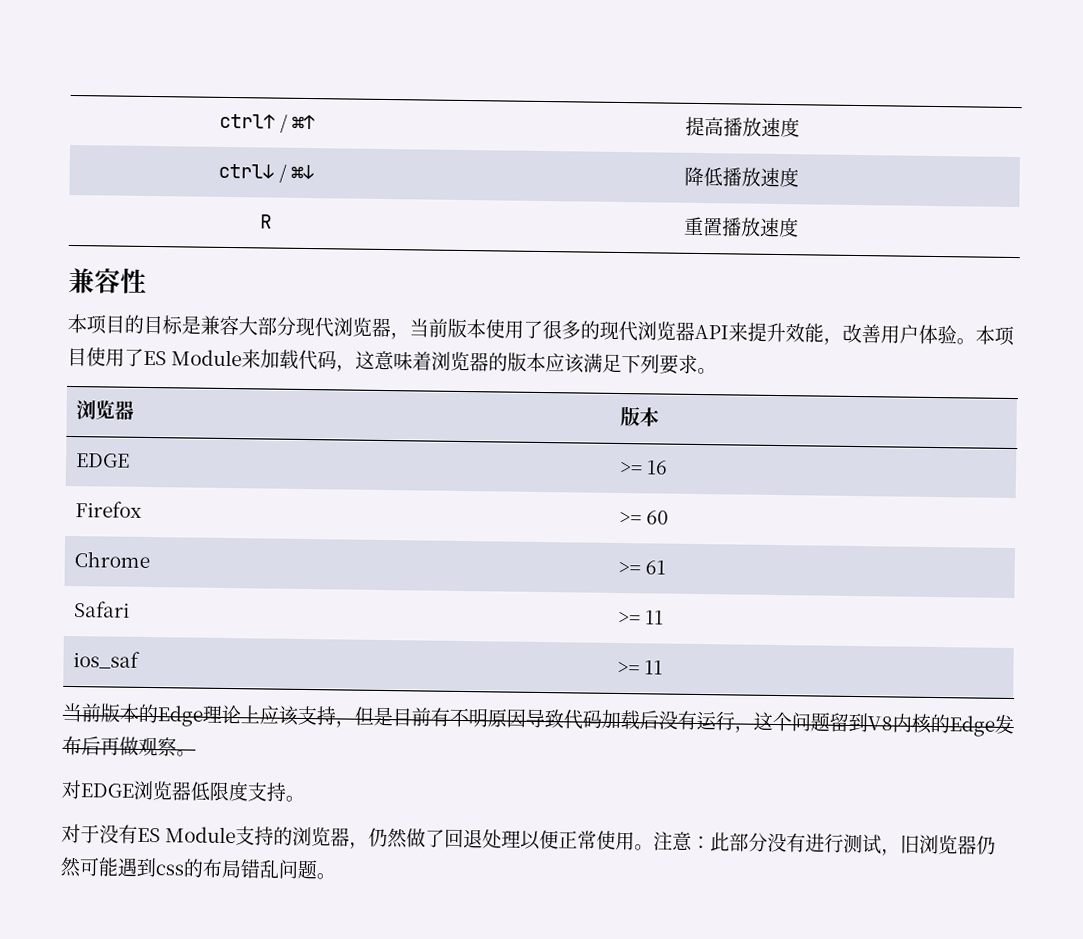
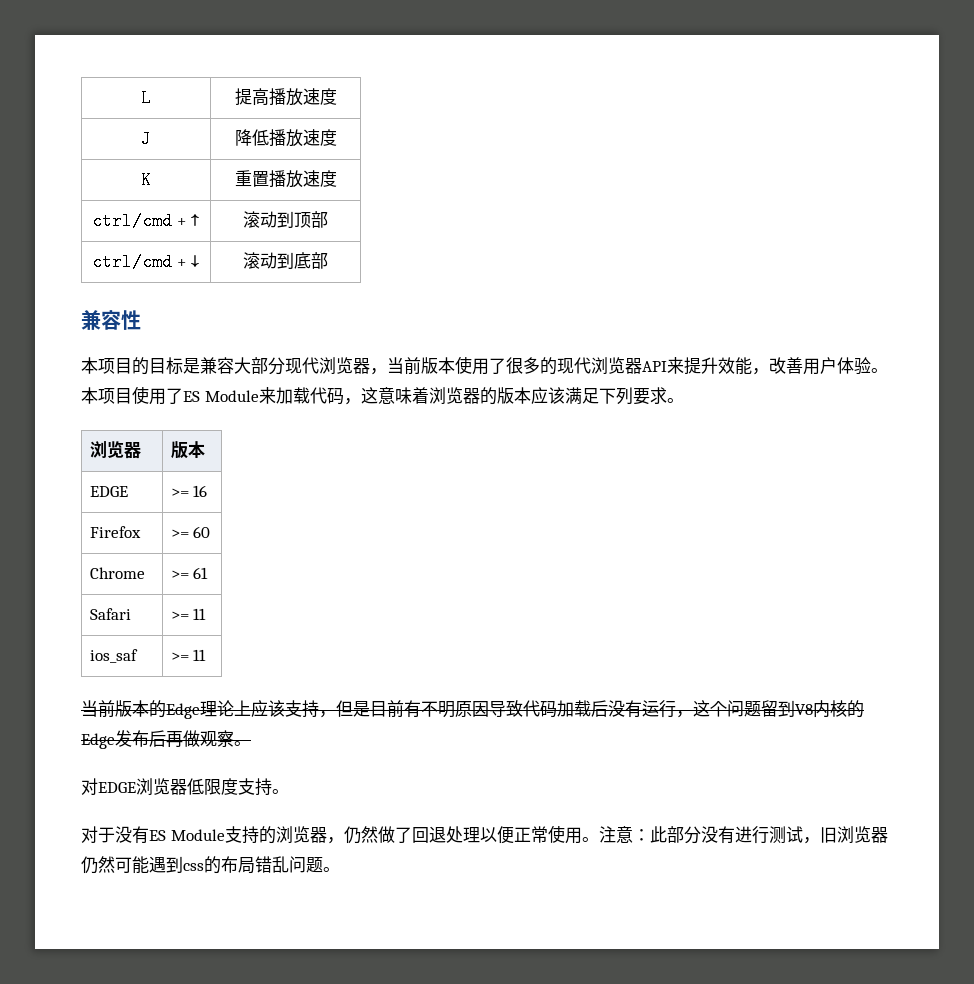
- ctrl↑ / ⌘↑ | 提高播放速度
+ L | 提高播放速度
- ctrl↓ / ⌘↓ | 降低播放速度
+ J | 降低播放速度
- R | 重置播放速度
+ K | 重置播放速度
+ ctrl/cmd + ↑ | 滚动到顶部
+ ctrl/cmd + ↓ | 滚动到底部

